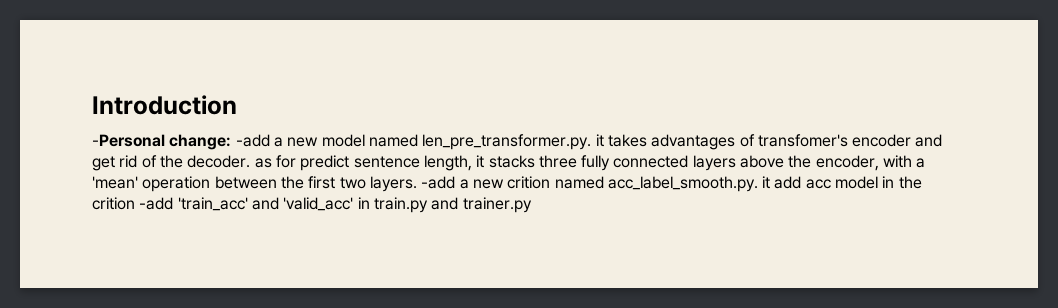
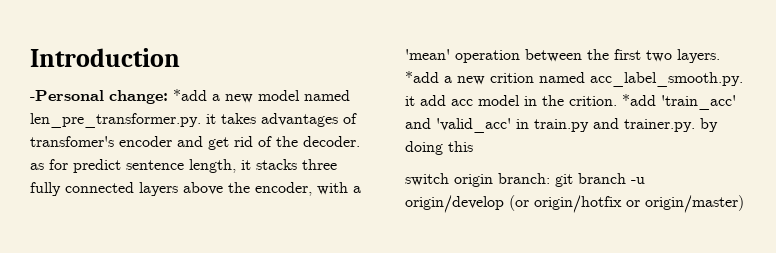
- -Personal change: -add a new model named len_pre_transformer.py. it takes advantages of transfomer's encoder and get rid of the decoder. as for predict sentence length, it stacks three fully connected layers above the encoder, with a 'mean' operation between the first two layers.
+ -Personal change: *add a new model named len_pre_transformer.py. it takes advantages of transfomer's encoder and get rid of the decoder. as for predict sentence length, it stacks three fully connected layers above the encoder, with a 'mean' operation between the first two layers.
- -add a new crition named acc_label_smooth.py. it add acc model in the crition -add 'train_acc' and 'valid_acc' in train.py and trainer.py
+ *add a new crition named acc_label_smooth.py. it add acc model in the crition. *add 'train_acc' and 'valid_acc' in train.py and trainer.py. by doing this
+ switch origin branch: git branch -u origin/develop (or origin/hotfix or origin/master)

